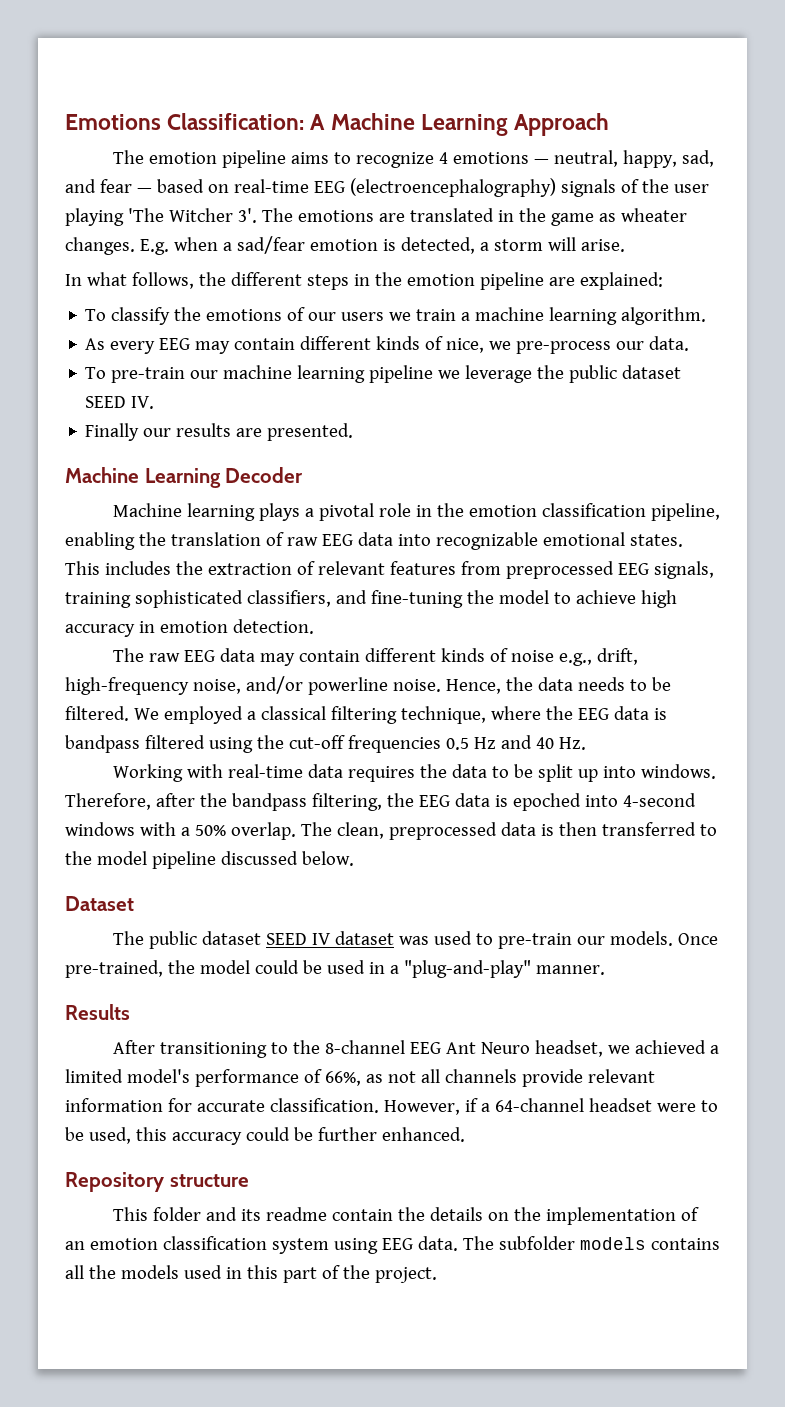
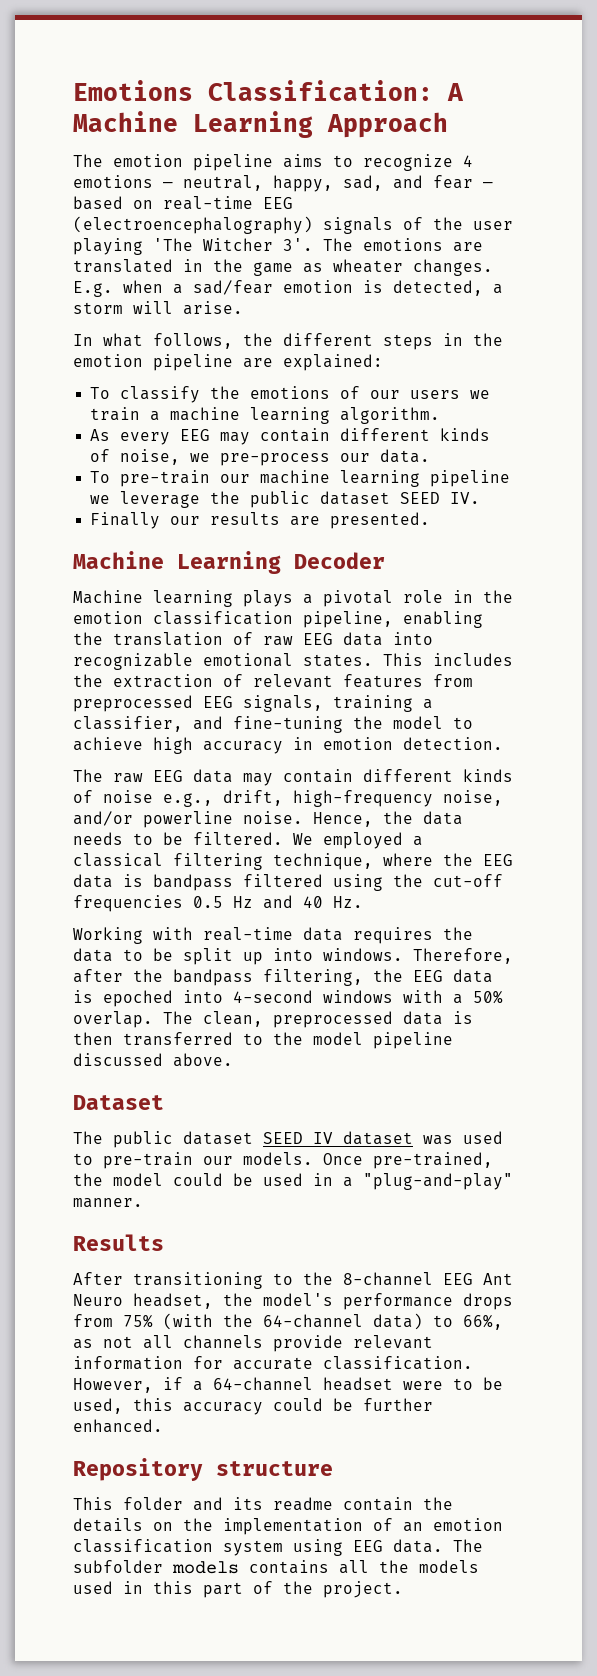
- As every EEG may contain different kinds of nice, we pre-process our data.
+ As every EEG may contain different kinds of noise, we pre-process our data.
- This includes the extraction of relevant features from preprocessed EEG signals, training sophisticated classifiers, and fine-tuning the model to achieve high accuracy in emotion detection.
+ This includes the extraction of relevant features from preprocessed EEG signals, training a classifier, and fine-tuning the model to achieve high accuracy in emotion detection.
- The clean, preprocessed data is then transferred to the model pipeline discussed below.
+ The clean, preprocessed data is then transferred to the model pipeline discussed above.
- After transitioning to the 8-channel EEG Ant Neuro headset, we achieved a limited model's performance of 66%, as not all channels provide relevant information for accurate classification.
+ After transitioning to the 8-channel EEG Ant Neuro headset, the model's performance drops from 75% (with the 64-channel data) to 66%, as not all channels provide relevant information for accurate classification.

